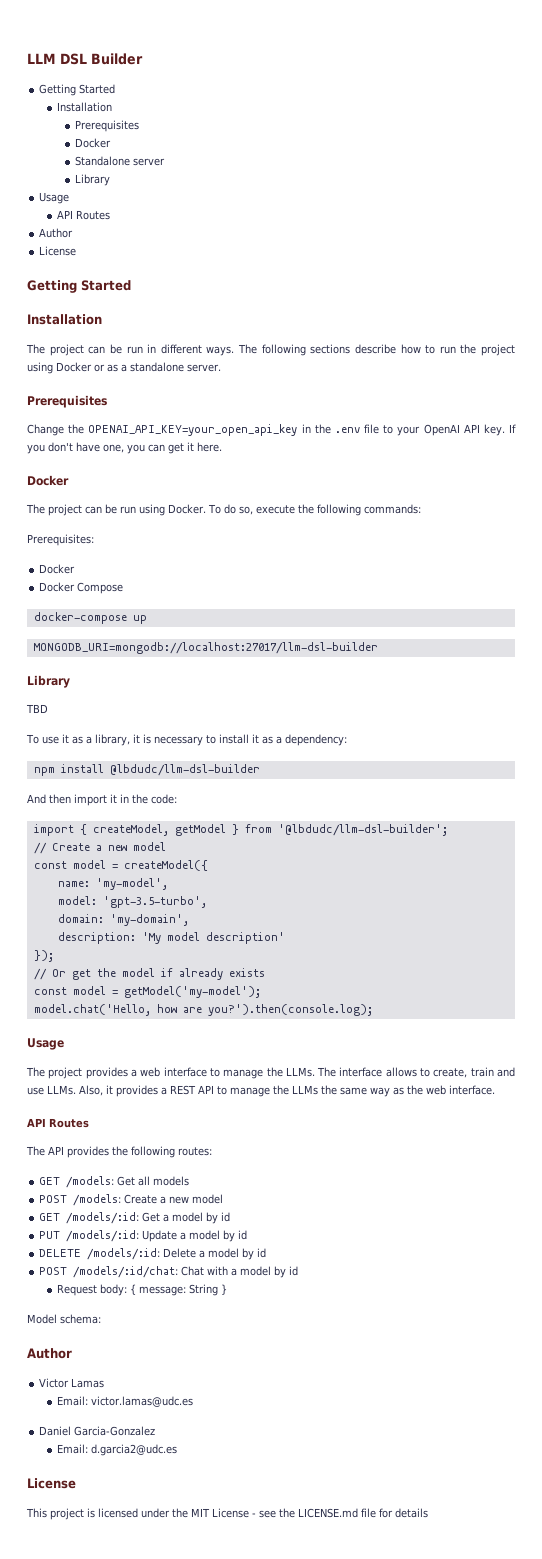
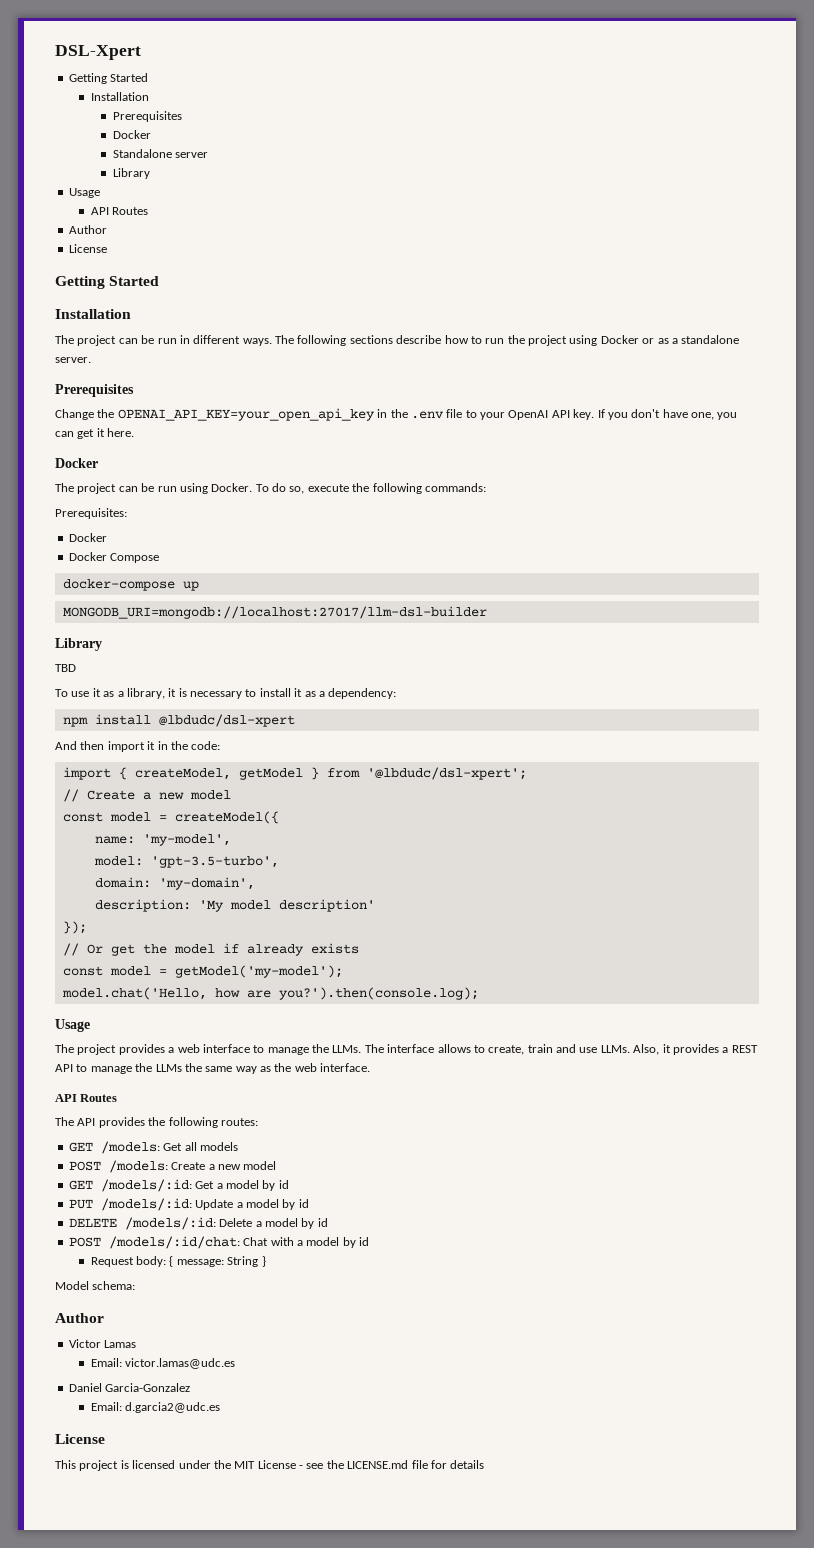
- LLM DSL Builder
+ DSL-Xpert
- npm install @lbdudc/llm-dsl-builder
+ npm install @lbdudc/dsl-xpert
- import { createModel, getModel } from '@lbdudc/llm-dsl-builder';
+ import { createModel, getModel } from '@lbdudc/dsl-xpert';

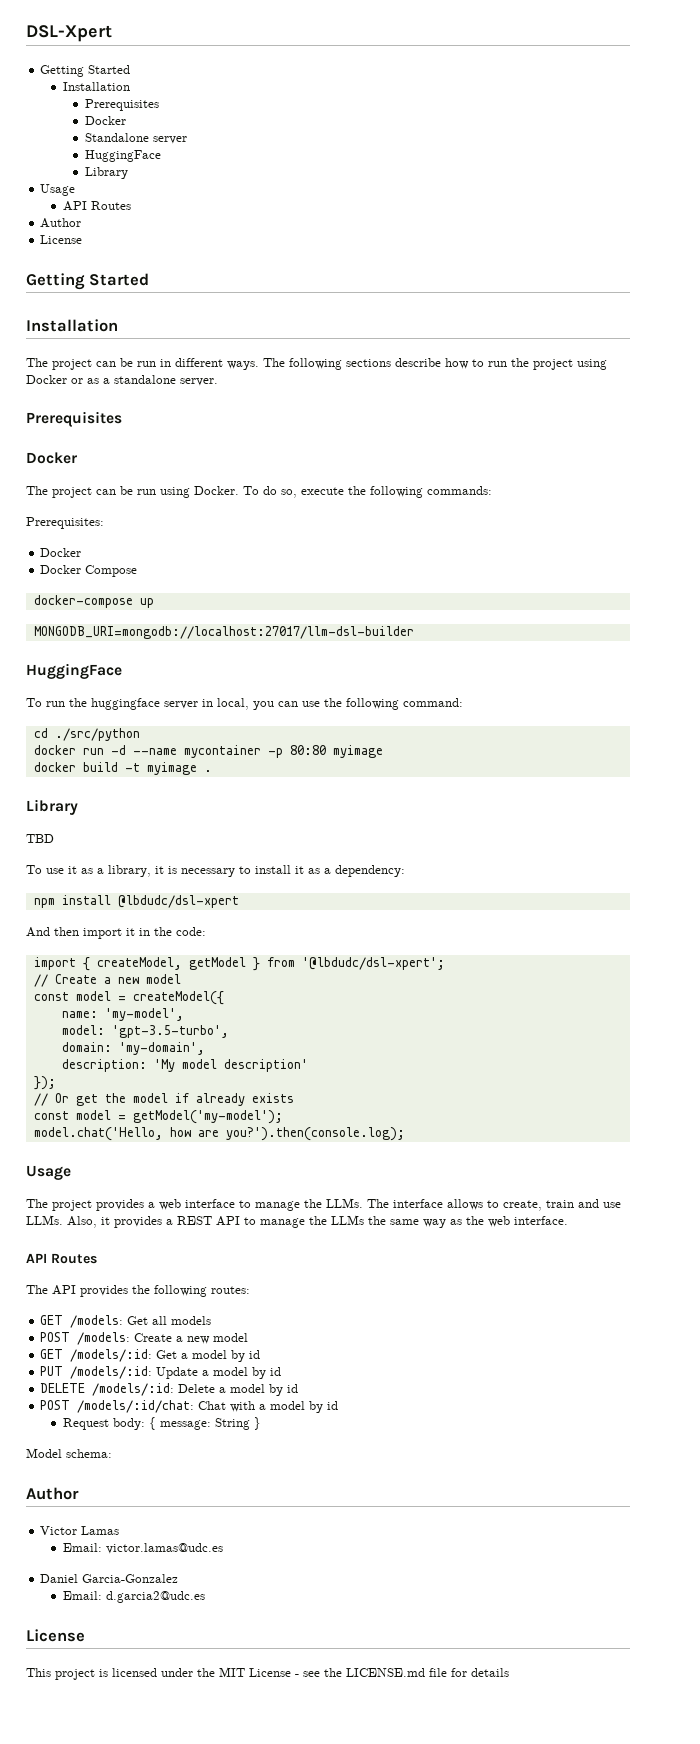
  Standalone server
+ HuggingFace
- Change the OPENAI_API_KEY=your_open_api_key in the .env file to your OpenAI API key. If you don't have one, you can get it here.
  MONGODB_URI=mongodb://localhost:27017/llm-dsl-builder
+ HuggingFace
+ To run the huggingface server in local, you can use the following command:
+ cd ./src/python
+ docker run -d --name mycontainer -p 80:80 myimage
+ docker build -t myimage .

